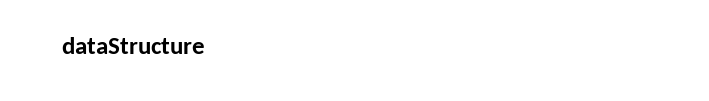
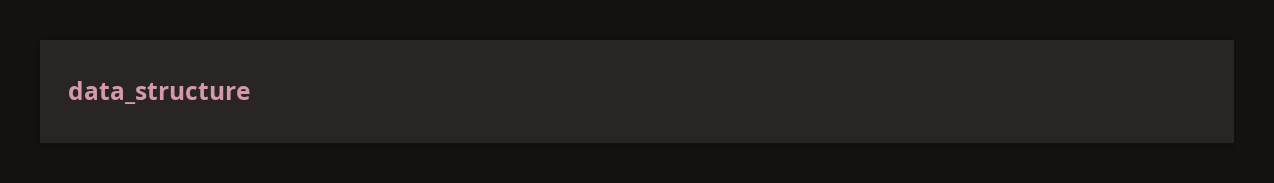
- dataStructure
+ data_structure

